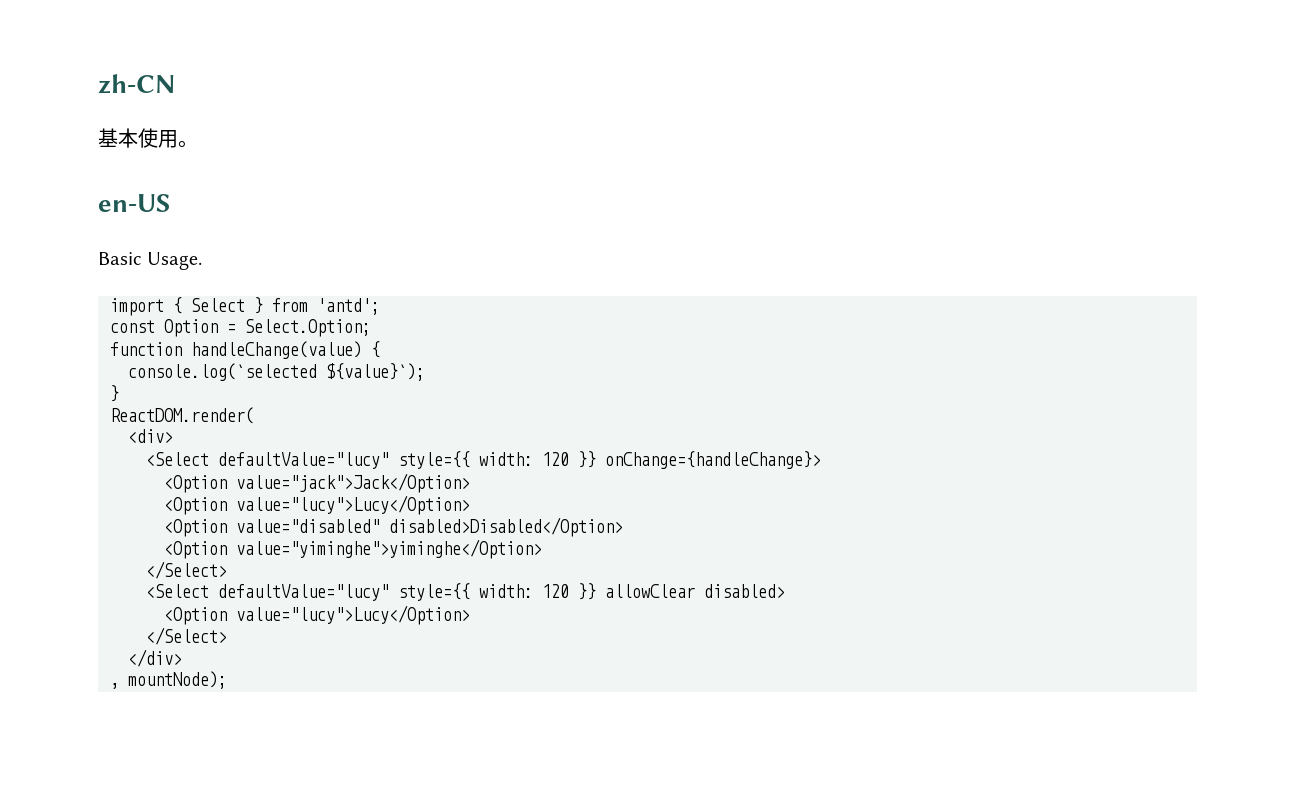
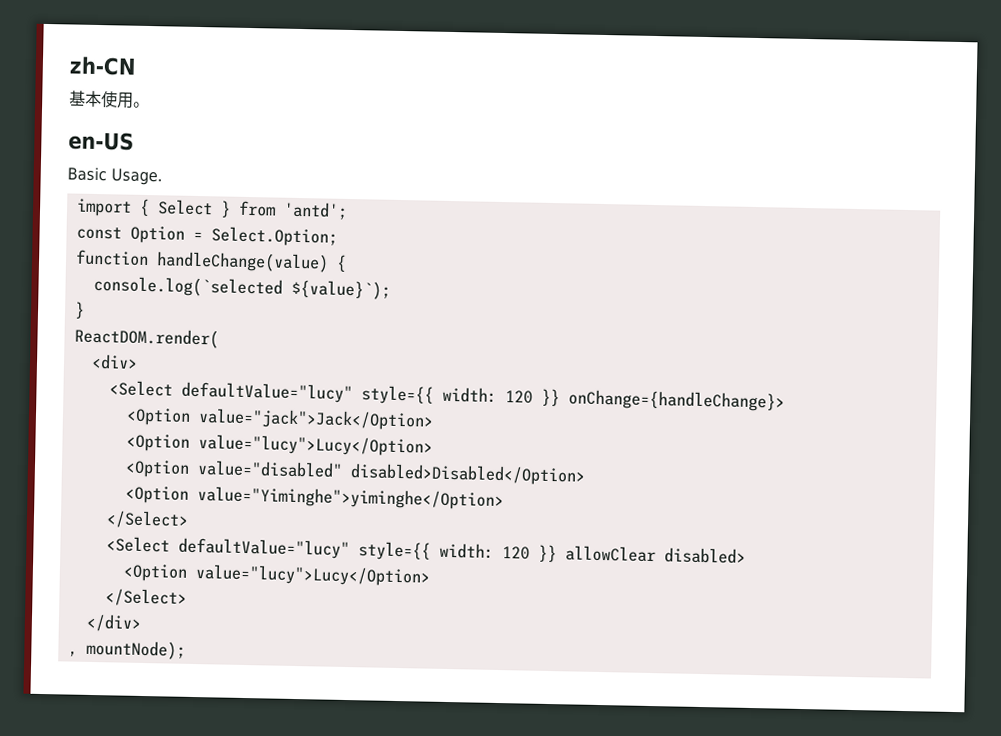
- <Option value="yiminghe">yiminghe</Option>
+ <Option value="Yiminghe">yiminghe</Option>

